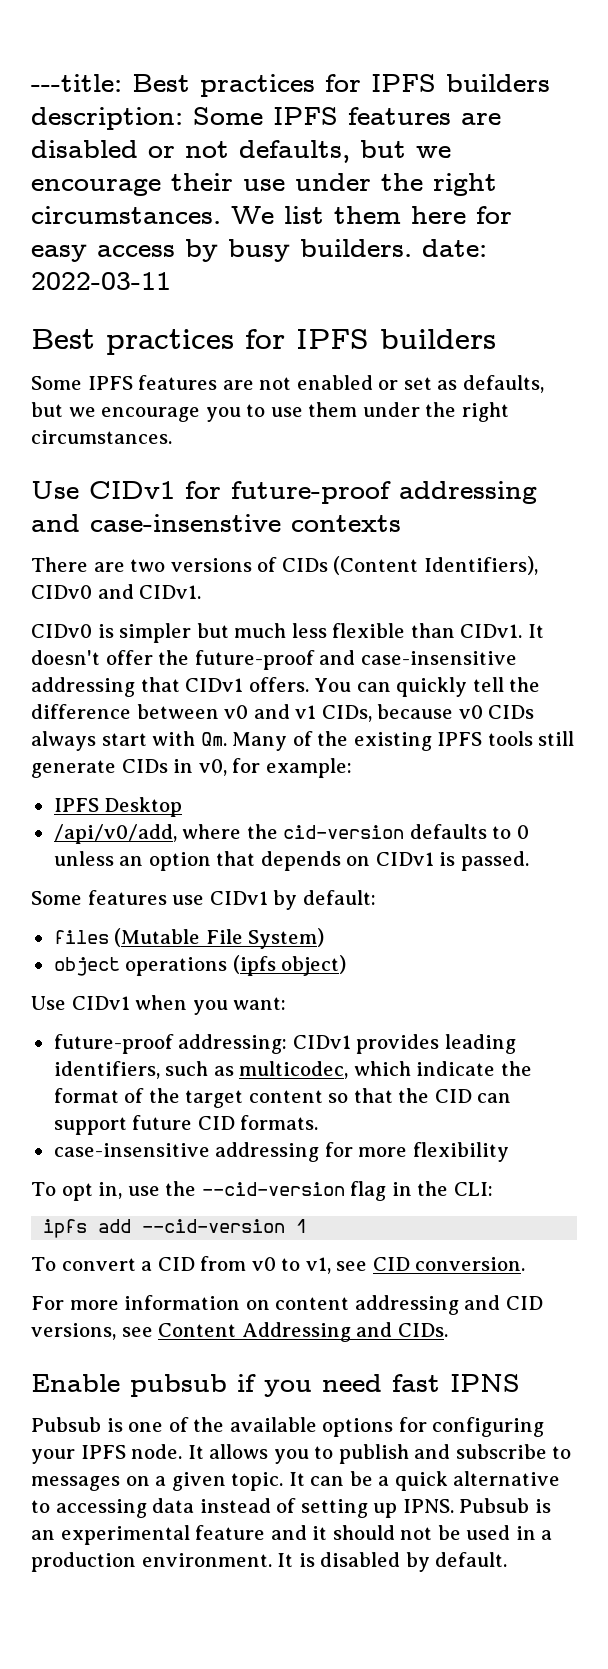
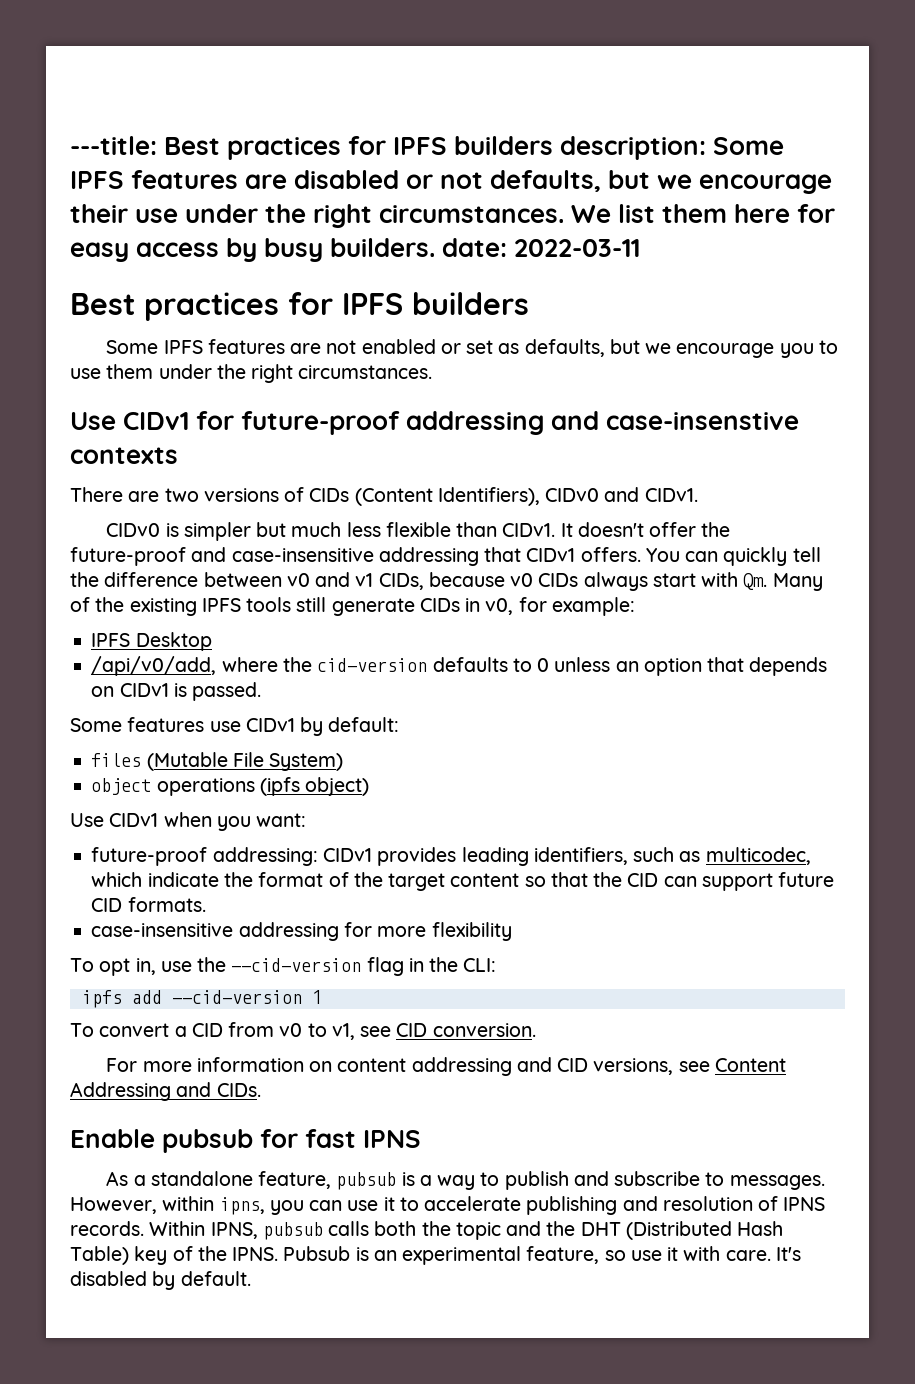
- Enable pubsub if you need fast IPNS
+ Enable pubsub for fast IPNS
- Pubsub is one of the available options for configuring your IPFS node. It allows you to publish and subscribe to messages on a given topic. It can be a quick alternative to accessing data instead of setting up IPNS.
+ As a standalone feature, pubsub is a way to publish and subscribe to messages. However, within ipns, you can use it to accelerate publishing and resolution of IPNS records. Within IPNS, pubsub calls both the topic and the DHT (Distributed Hash Table) key of the IPNS.
- Pubsub is an experimental feature and it should not be used in a production environment. It is disabled by default.
+ Pubsub is an experimental feature, so use it with care. It's disabled by default.

